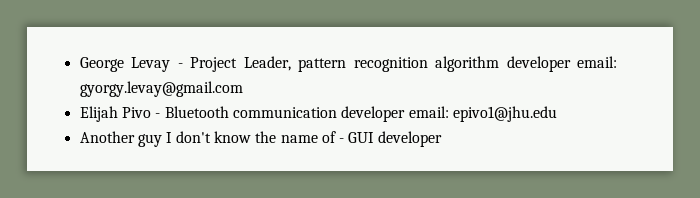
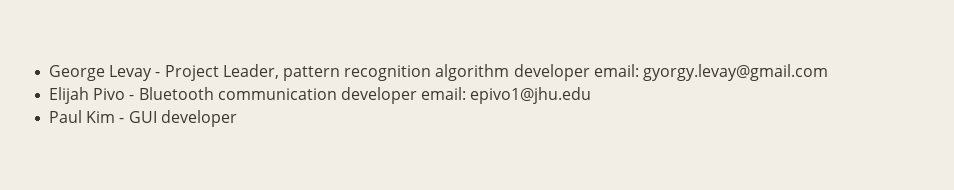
- Another guy I don't know the name of - GUI developer
+ Paul Kim - GUI developer

